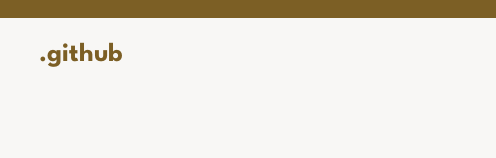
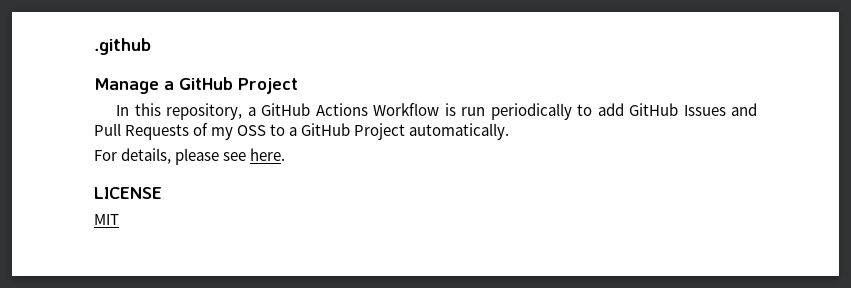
+ Manage a GitHub Project
+ In this repository, a GitHub Actions Workflow is run periodically to add GitHub Issues and Pull Requests of my OSS to a GitHub Project automatically.
+ For details, please see here.
+ LICENSE
+ MIT

